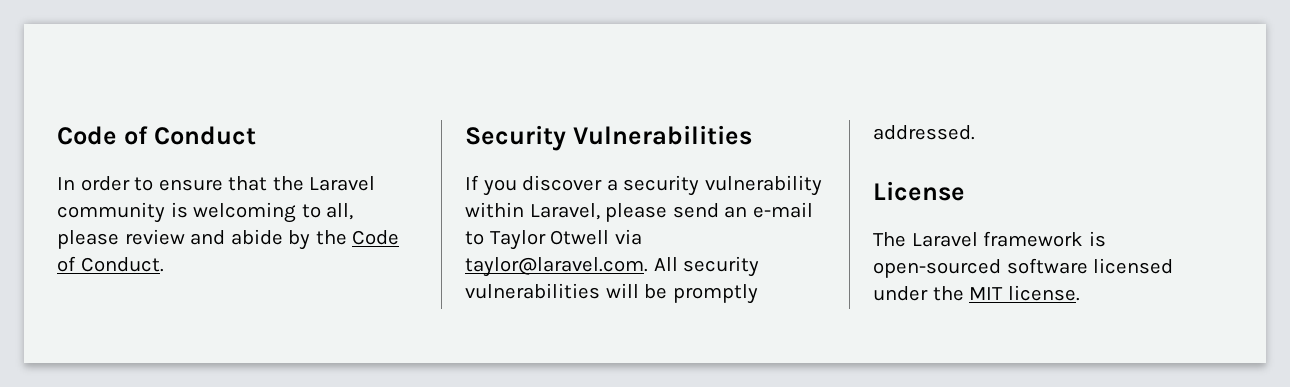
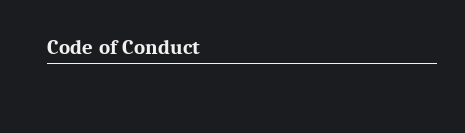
- In order to ensure that the Laravel community is welcoming to all, please review and abide by the Code of Conduct.
- Security Vulnerabilities
- If you discover a security vulnerability within Laravel, please send an e-mail to Taylor Otwell via taylor@laravel.com. All security vulnerabilities will be promptly addressed.
- License
- The Laravel framework is open-sourced software licensed under the MIT license.

